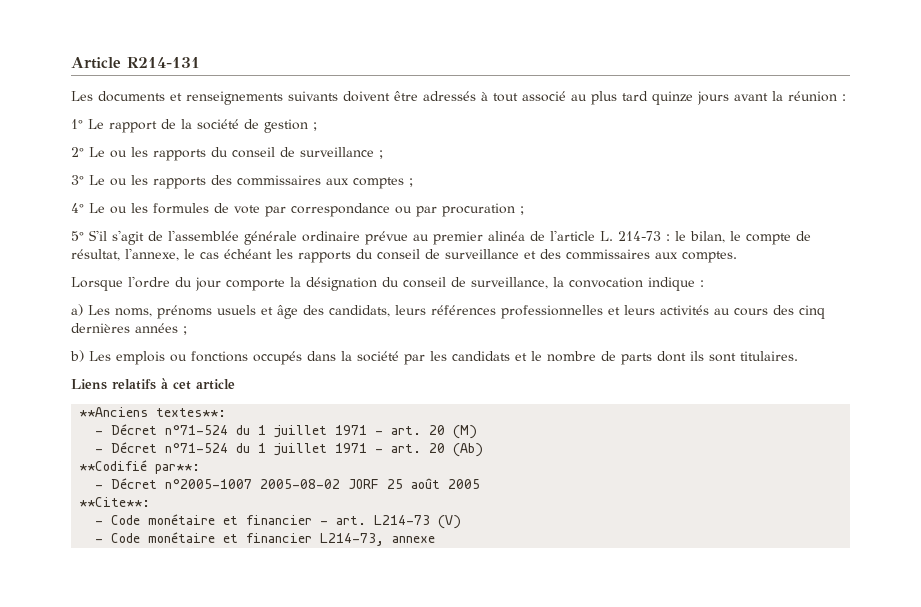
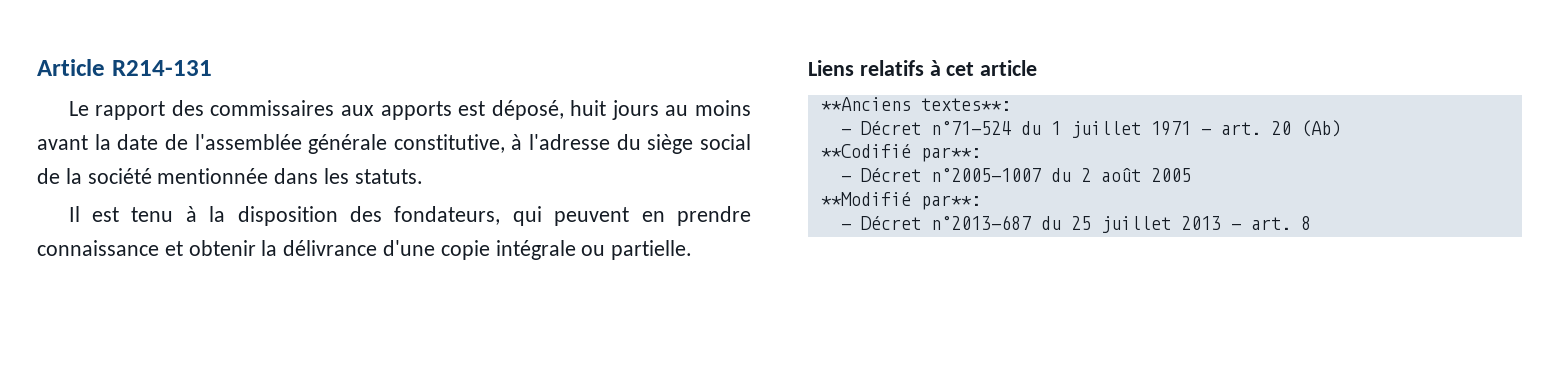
- Les documents et renseignements suivants doivent être adressés à tout associé au plus tard quinze jours avant la réunion :
- 1° Le rapport de la société de gestion ;
- 2° Le ou les rapports du conseil de surveillance ;
- 3° Le ou les rapports des commissaires aux comptes ;
- 4° Le ou les formules de vote par correspondance ou par procuration ;
- 5° S'il s'agit de l'assemblée générale ordinaire prévue au premier alinéa de l'article L. 214-73 : le bilan, le compte de résultat, l'annexe, le cas échéant les rapports du conseil de surveillance et des commissaires aux comptes.
- Lorsque l'ordre du jour comporte la désignation du conseil de surveillance, la convocation indique :
- a) Les noms, prénoms usuels et âge des candidats, leurs références professionnelles et leurs activités au cours des cinq dernières années ;
- b) Les emplois ou fonctions occupés dans la société par les candidats et le nombre de parts dont ils sont titulaires.
+ Le rapport des commissaires aux apports est déposé, huit jours au moins avant la date de l'assemblée générale constitutive, à l'adresse du siège social de la société mentionnée dans les statuts.
+ Il est tenu à la disposition des fondateurs, qui peuvent en prendre connaissance et obtenir la délivrance d'une copie intégrale ou partielle.
- - Décret n°71-524 du 1 juillet 1971 - art. 20 (M)
- - Décret n°2005-1007 2005-08-02 JORF 25 août 2005
+ - Décret n°2005-1007 du 2 août 2005
- **Cite**:
- - Code monétaire et financier - art. L214-73 (V)
- - Code monétaire et financier L214-73, annexe
+ **Modifié par**:
+ - Décret n°2013-687 du 25 juillet 2013 - art. 8

